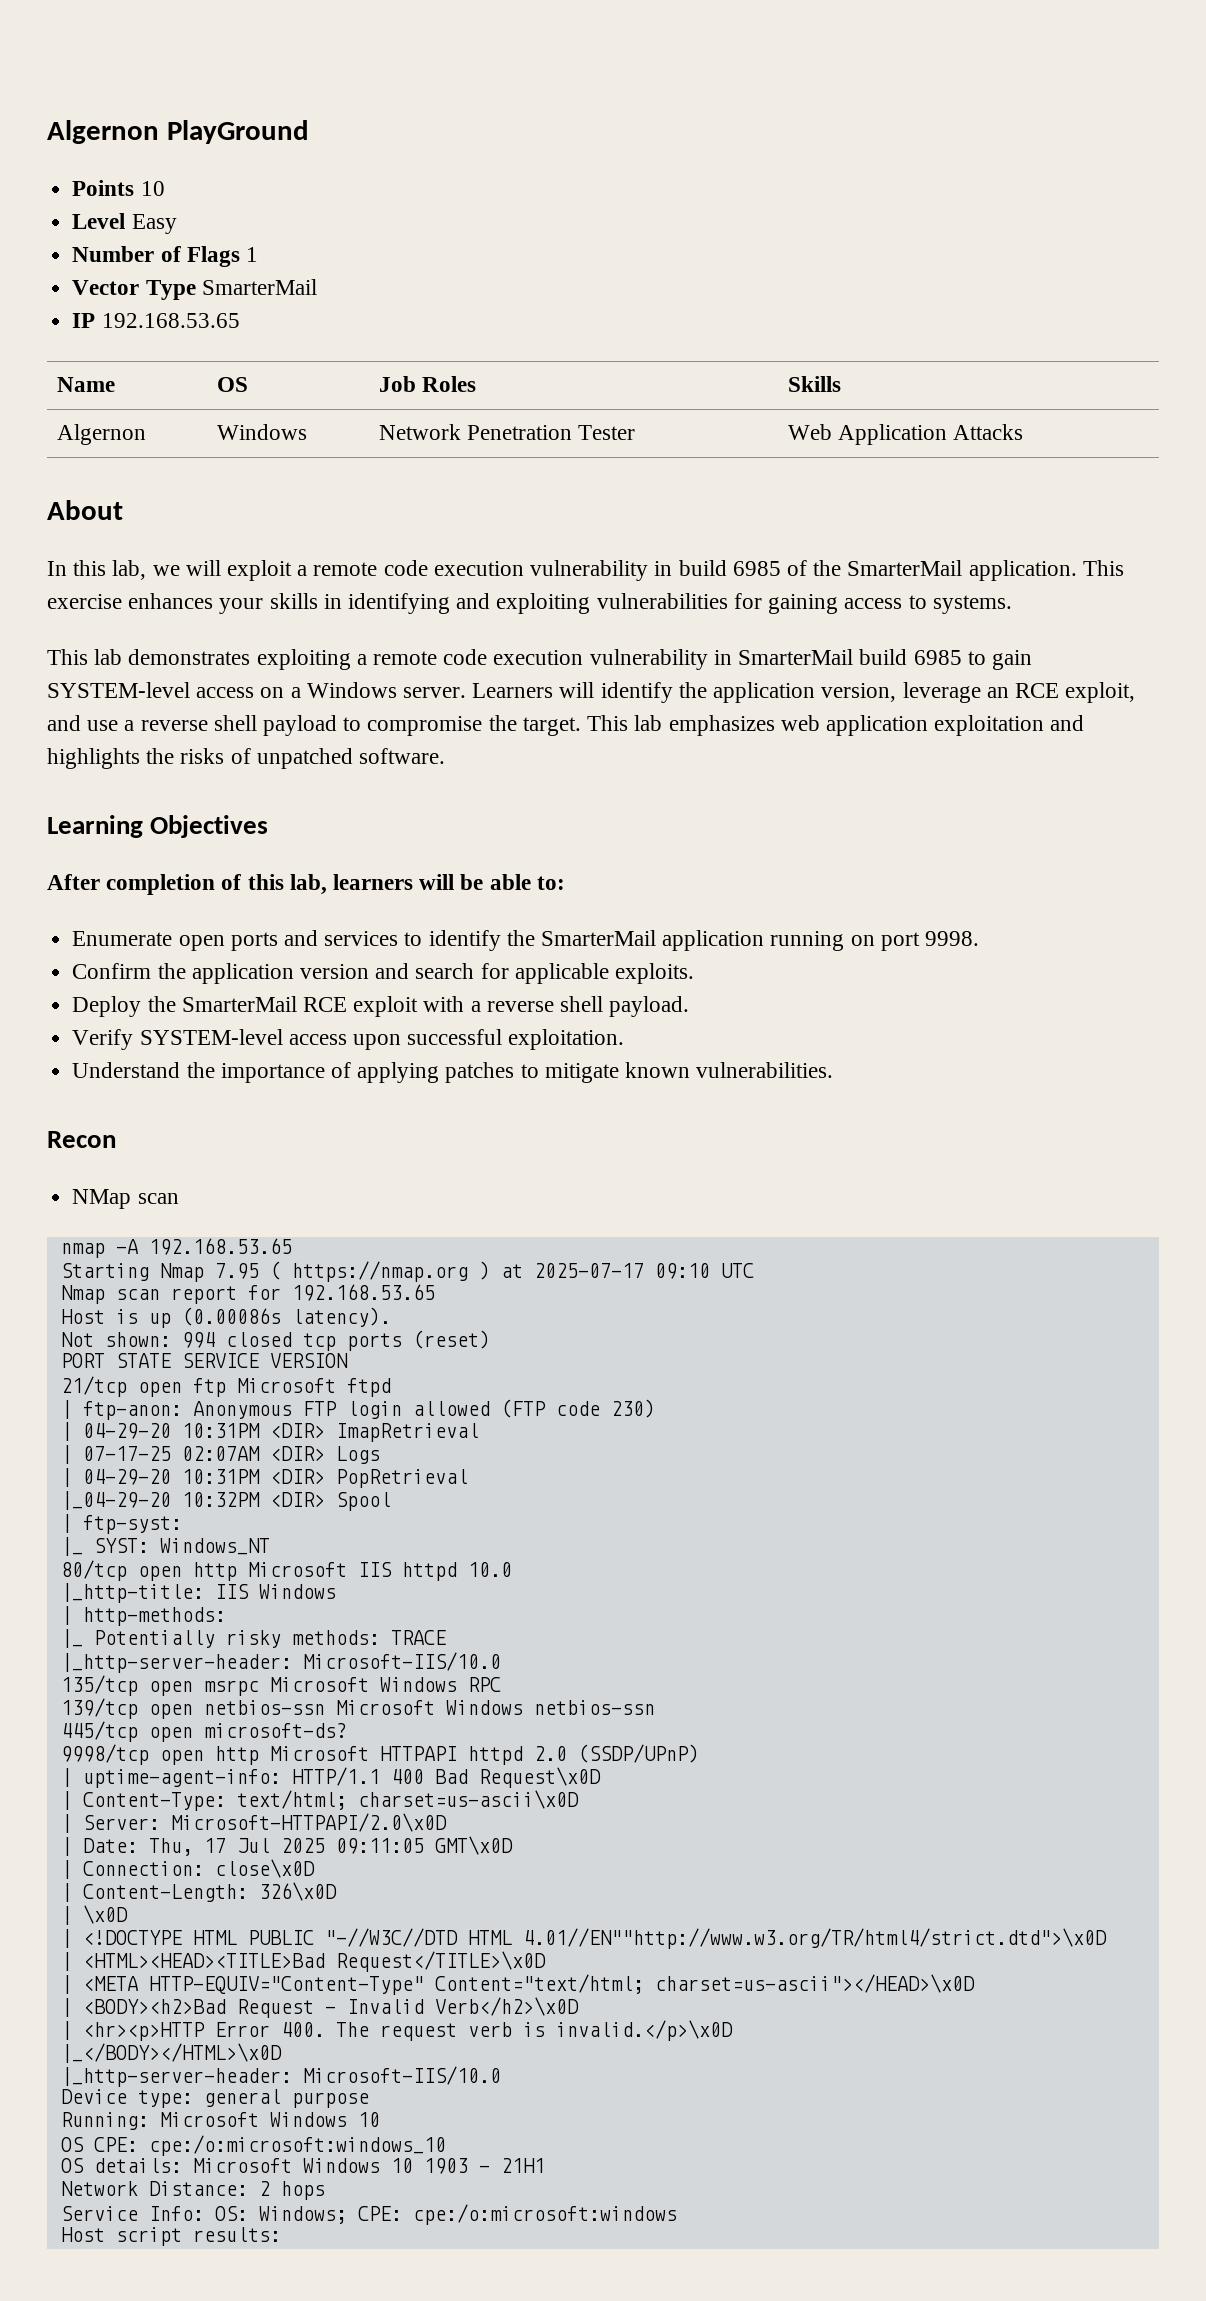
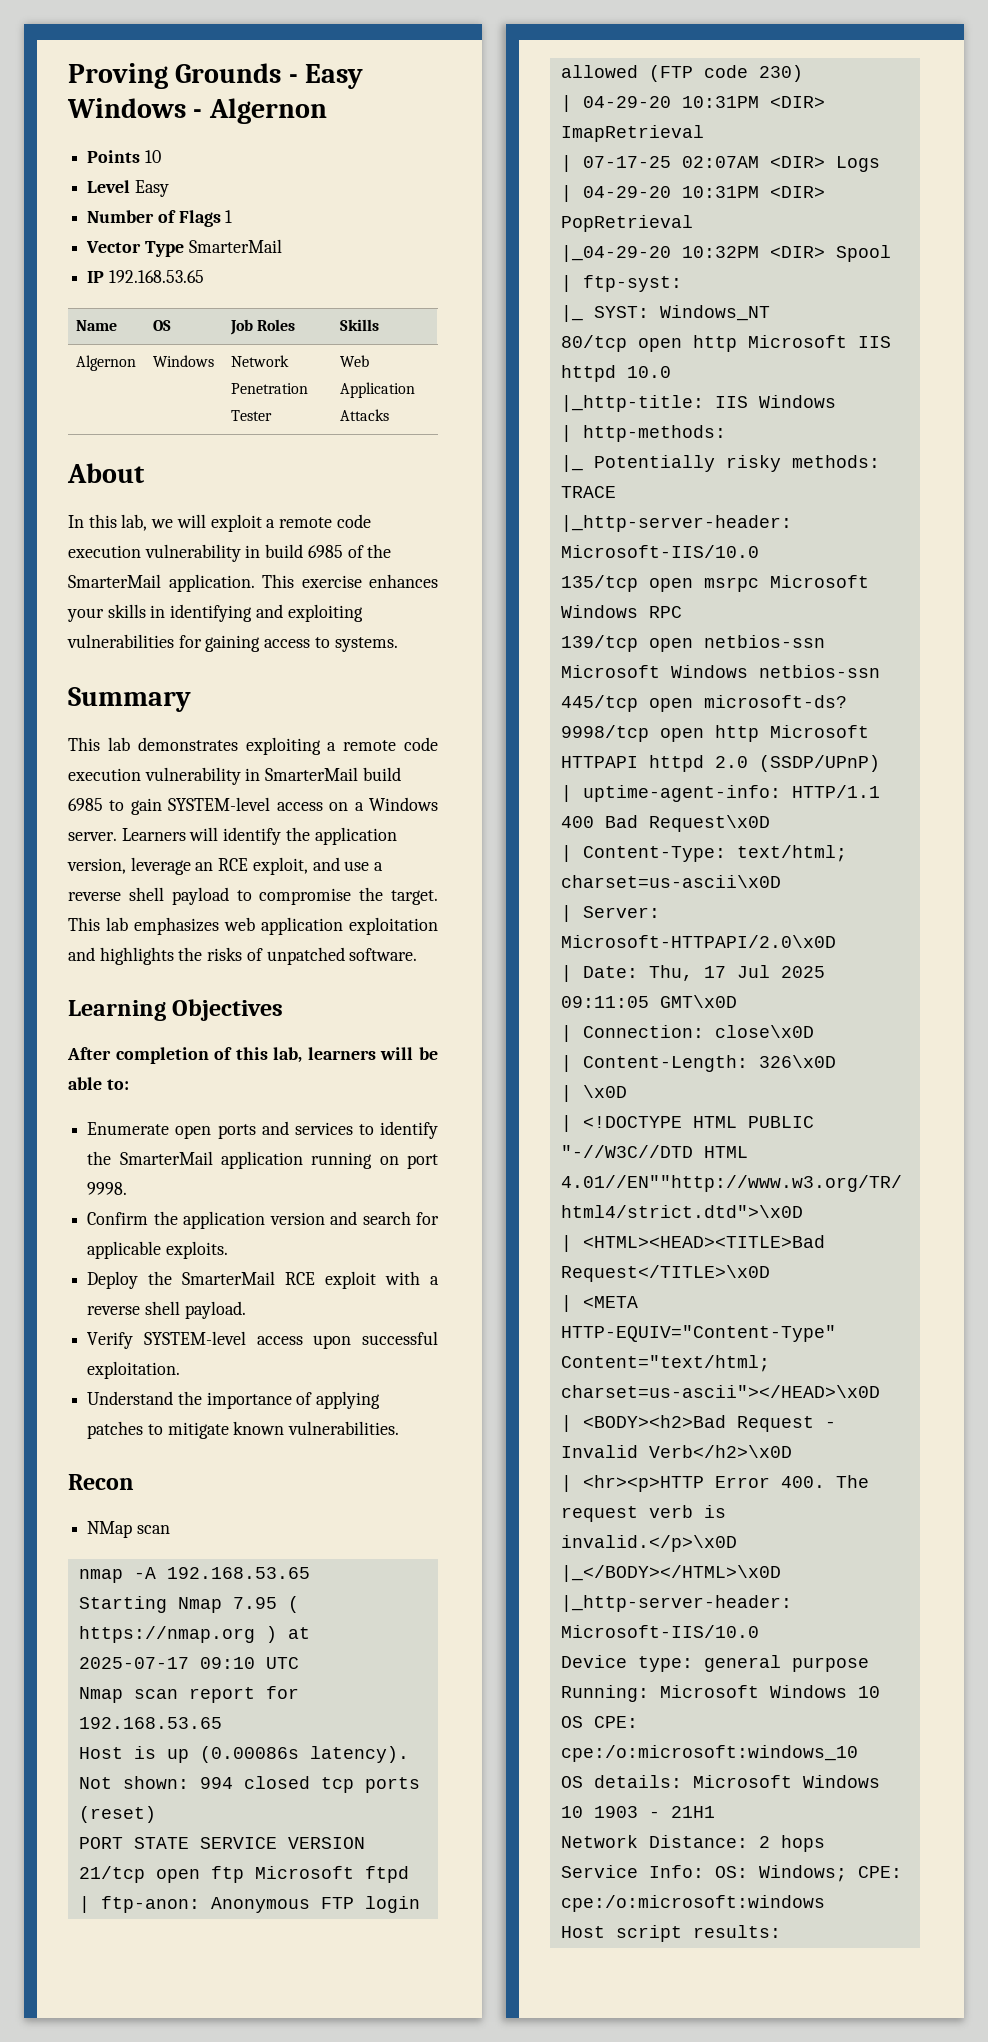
- Algernon PlayGround
+ Proving Grounds - Easy Windows - Algernon
+ Summary

